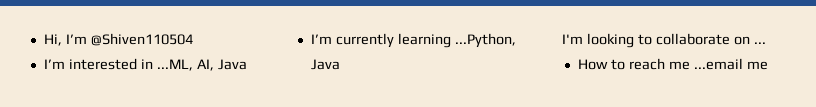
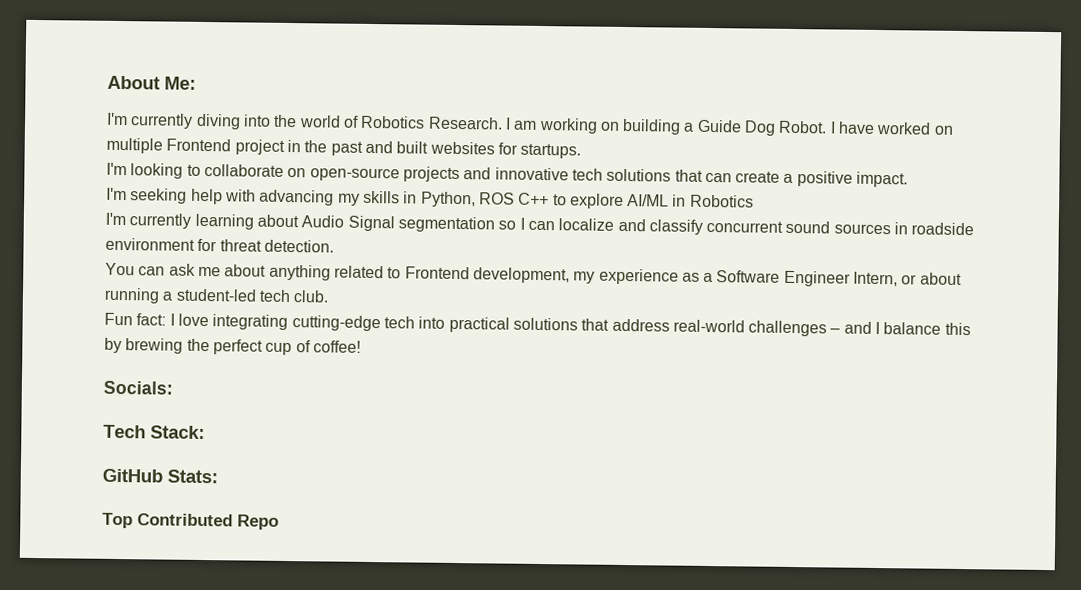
- Hi, I’m @Shiven110504
- I’m interested in ...ML, AI, Java
- I’m currently learning ...Python, Java
+ About Me:
+ I'm currently diving into the world of Robotics Research. I am working on building a Guide Dog Robot. I have worked on multiple Frontend project in the past and built websites for startups.
- I'm looking to collaborate on ...
- How to reach me ...email me
+ I'm looking to collaborate on open-source projects and innovative tech solutions that can create a positive impact.
+ I'm seeking help with advancing my skills in Python, ROS C++ to explore AI/ML in Robotics
+ I'm currently learning about Audio Signal segmentation so I can localize and classify concurrent sound sources in roadside environment for threat detection.
+ You can ask me about anything related to Frontend development, my experience as a Software Engineer Intern, or about running a student-led tech club.
+ Fun fact: I love integrating cutting-edge tech into practical solutions that address real-world challenges – and I balance this by brewing the perfect cup of coffee!
+ Socials:
+ Tech Stack:
+ GitHub Stats:
+ Top Contributed Repo

